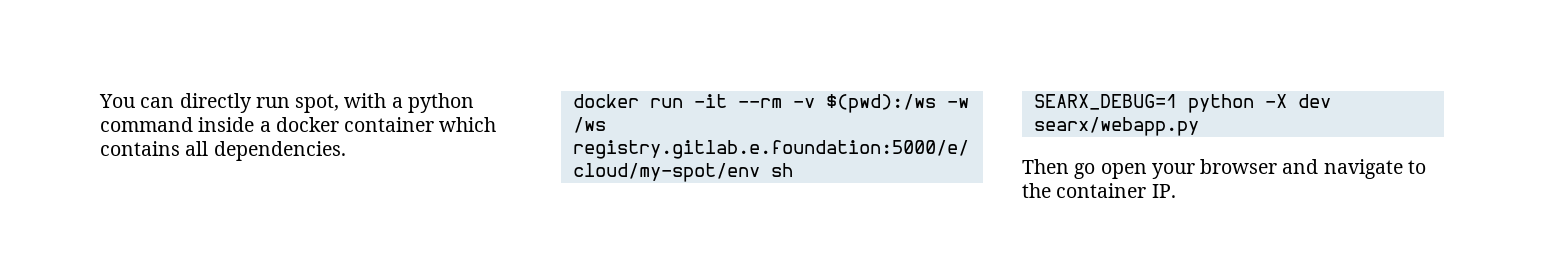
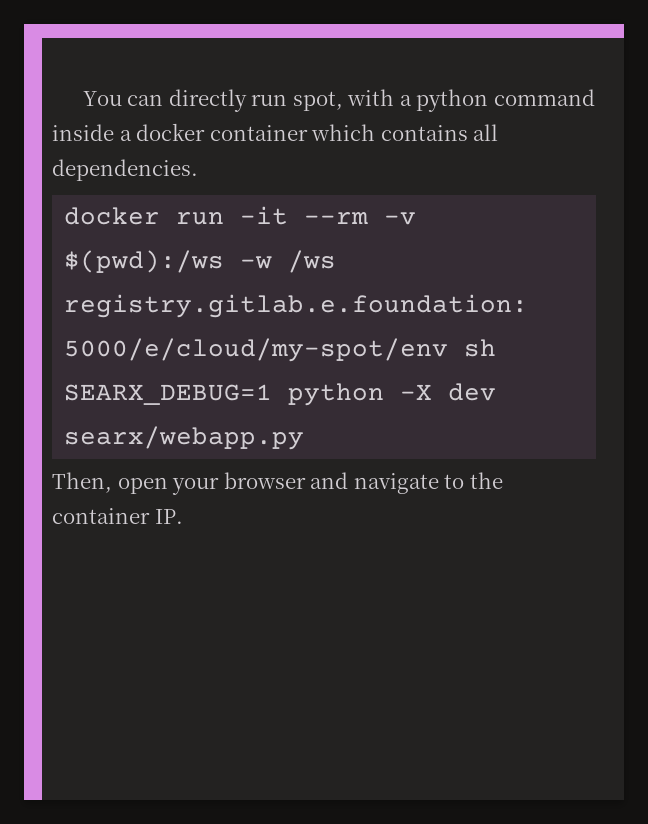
- Then go open your browser and navigate to the container IP.
+ Then, open your browser and navigate to the container IP.

